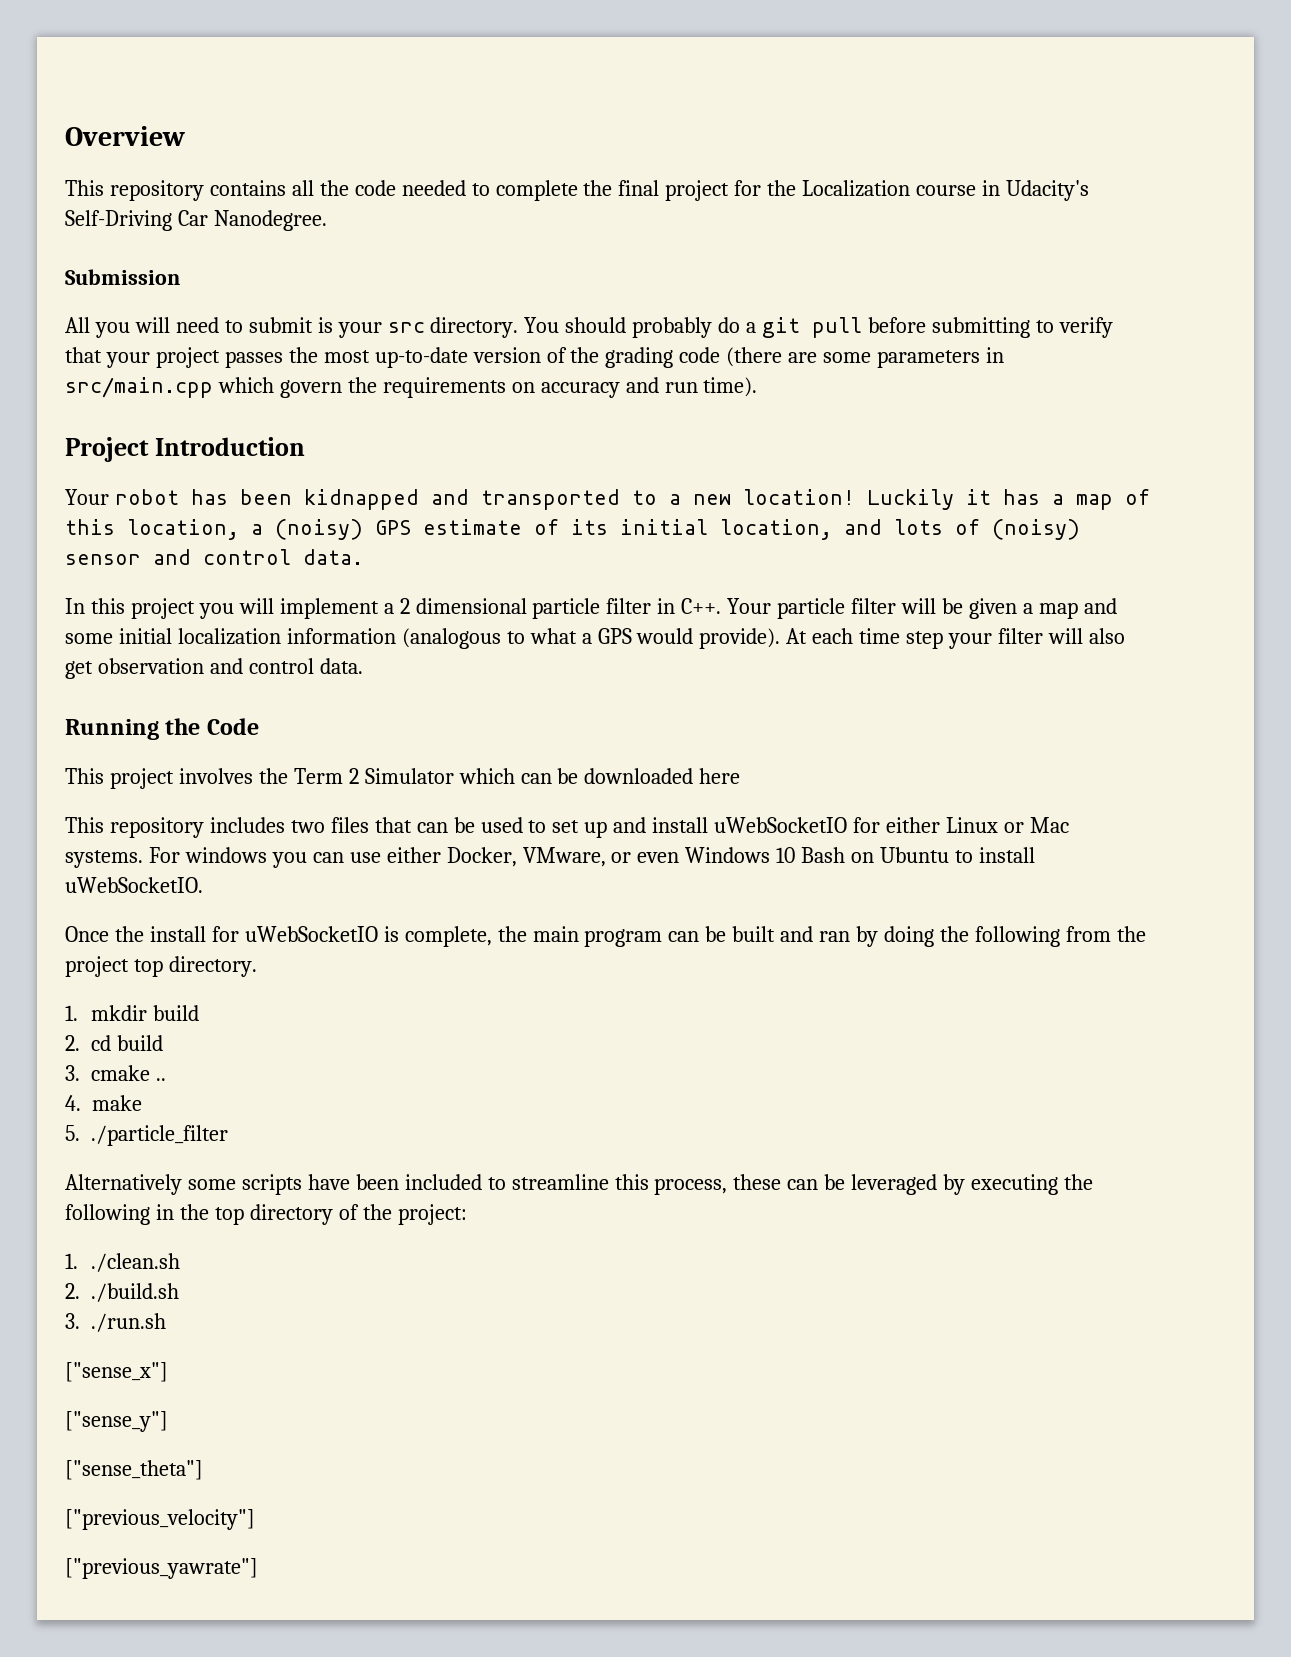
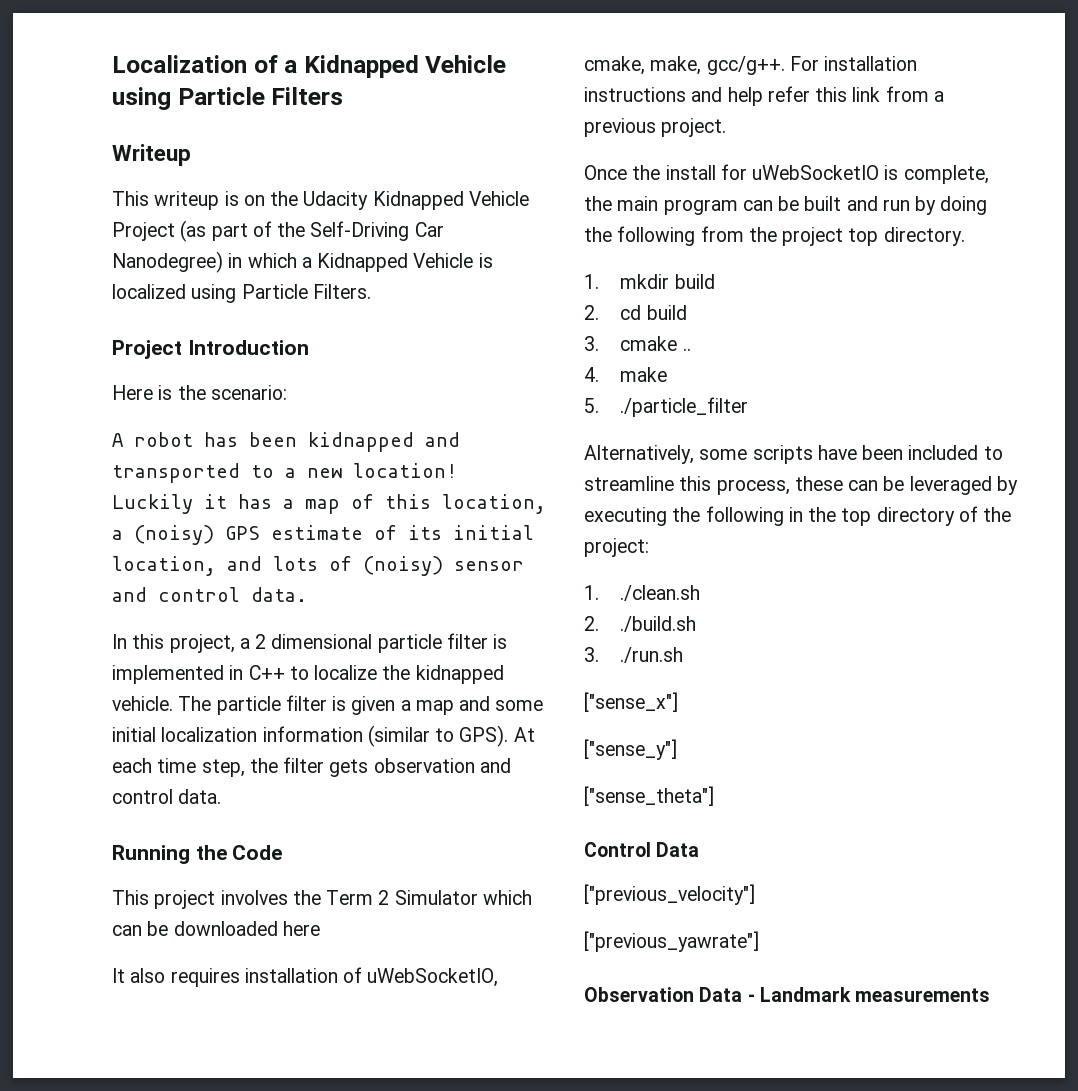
- Overview
- This repository contains all the code needed to complete the final project for the Localization course in Udacity's Self-Driving Car Nanodegree.
- Submission
- All you will need to submit is your src directory. You should probably do a git pull before submitting to verify that your project passes the most up-to-date version of the grading code (there are some parameters in src/main.cpp which govern the requirements on accuracy and run time).
+ Localization of a Kidnapped Vehicle using Particle Filters
+ Writeup
+ This writeup is on the Udacity Kidnapped Vehicle Project (as part of the Self-Driving Car Nanodegree) in which a Kidnapped Vehicle is localized using Particle Filters.
  Project Introduction
- Your robot has been kidnapped and transported to a new location!
+ Here is the scenario:
+ A robot has been kidnapped and transported to a new location!
- In this project you will implement a 2 dimensional particle filter in C++. Your particle filter will be given a map and some initial localization information (analogous to what a GPS would provide). At each time step your filter will also get observation and control data.
+ In this project, a 2 dimensional particle filter is implemented in C++ to localize the kidnapped vehicle. The particle filter is given a map and some initial localization information (similar to GPS). At each time step, the filter gets observation and control data.
- This repository includes two files that can be used to set up and install uWebSocketIO for either Linux or Mac systems. For windows you can use either Docker, VMware, or even Windows 10 Bash on Ubuntu to install uWebSocketIO.
+ It also requires installation of uWebSocketIO, cmake, make, gcc/g++. For installation instructions and help refer this link from a previous project.
- Once the install for uWebSocketIO is complete, the main program can be built and ran by doing the following from the project top directory.
+ Once the install for uWebSocketIO is complete, the main program can be built and run by doing the following from the project top directory.
- Alternatively some scripts have been included to streamline this process, these can be leveraged by executing the following in the top directory of the project:
+ Alternatively, some scripts have been included to streamline this process, these can be leveraged by executing the following in the top directory of the project:
+ Control Data
+ Observation Data - Landmark measurements

